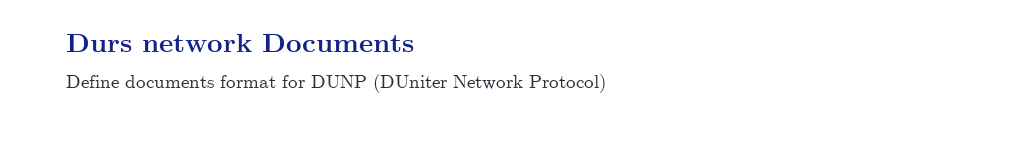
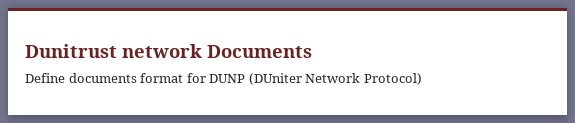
- Durs network Documents
+ Dunitrust network Documents

